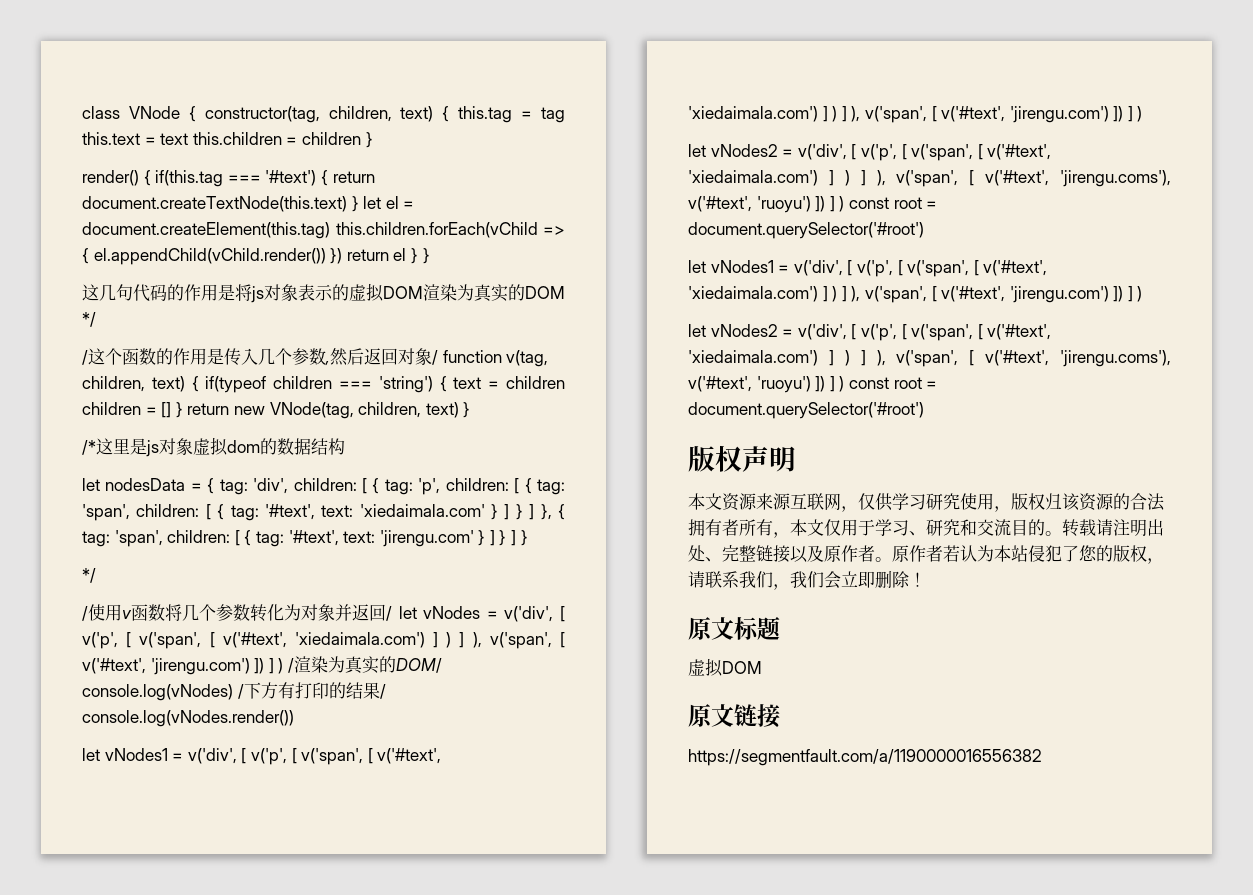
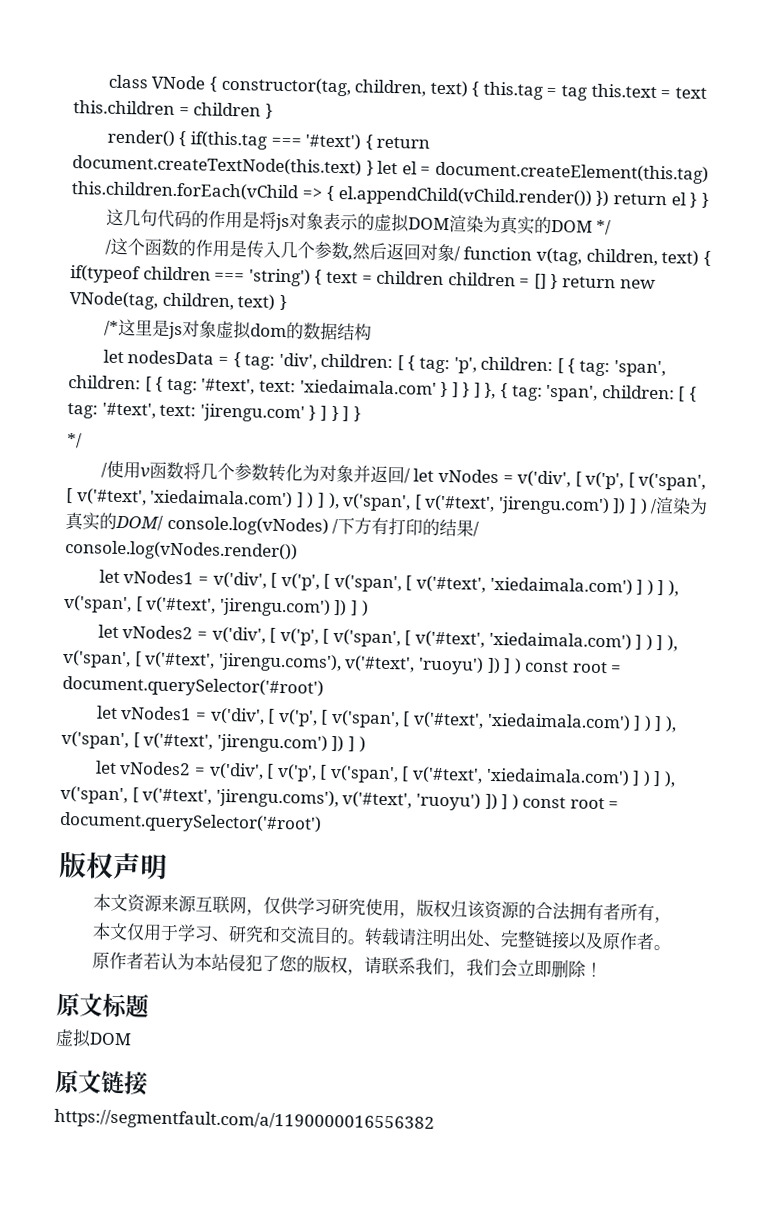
- 本文资源来源互联网，仅供学习研究使用，版权归该资源的合法拥有者所有，本文仅用于学习、研究和交流目的。
+ 本文资源来源互联网，仅供学习研究使用，版权归该资源的合法拥有者所有，
+ 本文仅用于学习、研究和交流目的。
- 转载请注明出处、完整链接以及原作者。原作者若认为本站侵犯了您的版权，请联系我们，我们会立即删除！
+ 转载请注明出处、完整链接以及原作者。
+ 原作者若认为本站侵犯了您的版权，请联系我们，我们会立即删除！

